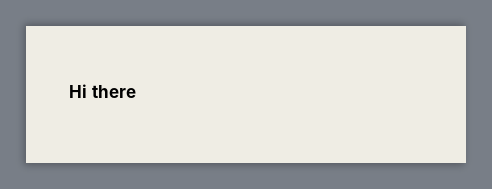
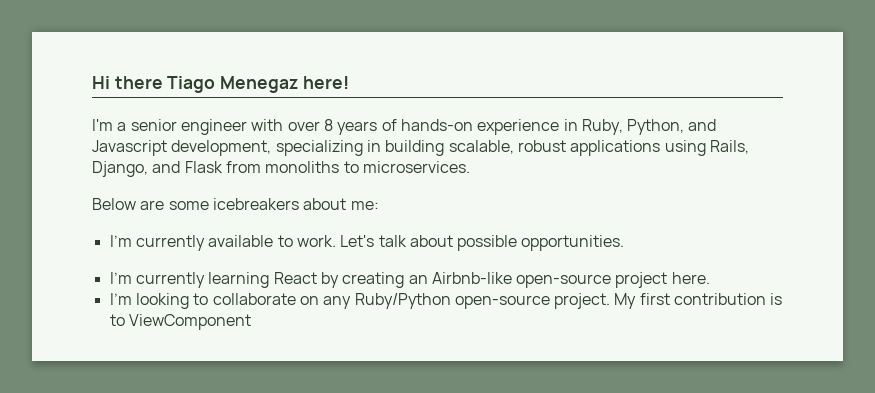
- Hi there
+ Hi there Tiago Menegaz here!
+ I'm a senior engineer with over 8 years of hands-on experience in Ruby, Python, and Javascript development, specializing in building scalable, robust applications using Rails, Django, and Flask from monoliths to microservices.
+ Below are some icebreakers about me:
+ I’m currently available to work. Let's talk about possible opportunities.
+ I’m currently learning React by creating an Airbnb-like open-source project here.
+ I’m looking to collaborate on any Ruby/Python open-source project. My first contribution is to ViewComponent

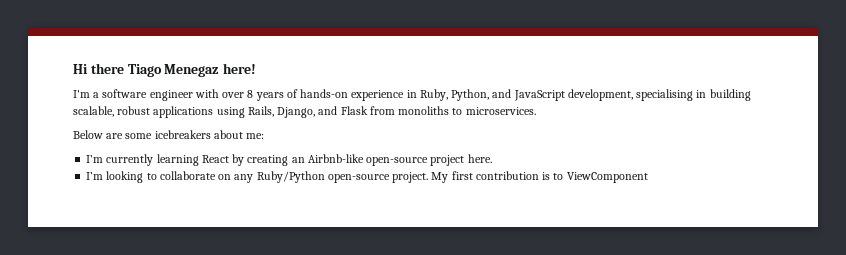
- I'm a senior engineer with over 8 years of hands-on experience in Ruby, Python, and Javascript development, specializing in building scalable, robust applications using Rails, Django, and Flask from monoliths to microservices.
+ I'm a software engineer with over 8 years of hands-on experience in Ruby, Python, and JavaScript development, specialising in building scalable, robust applications using Rails, Django, and Flask from monoliths to microservices.
- I’m currently available to work. Let's talk about possible opportunities.

